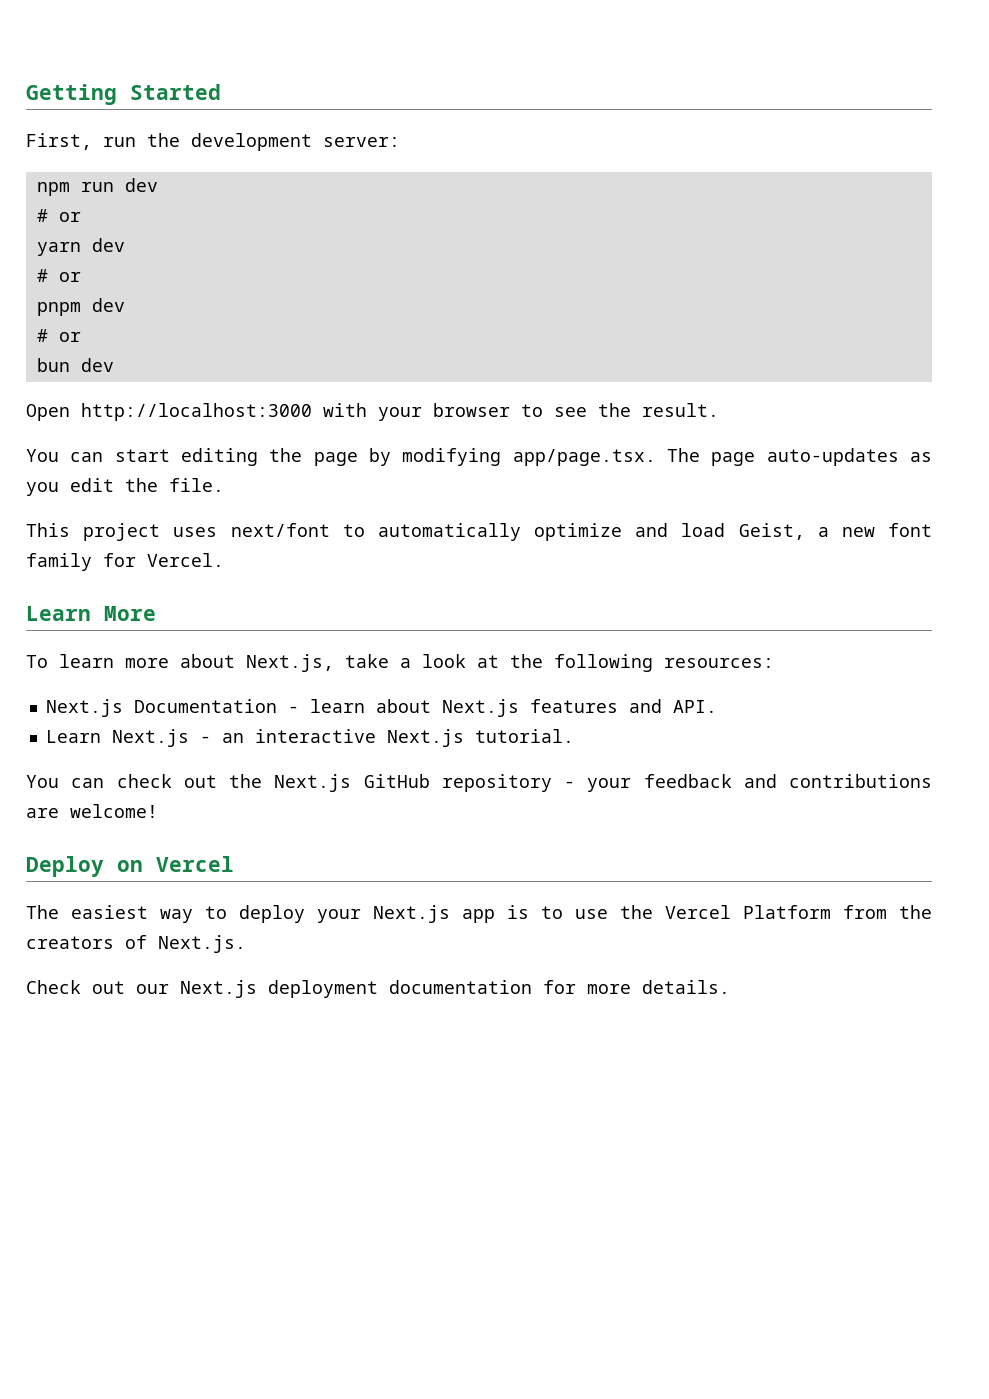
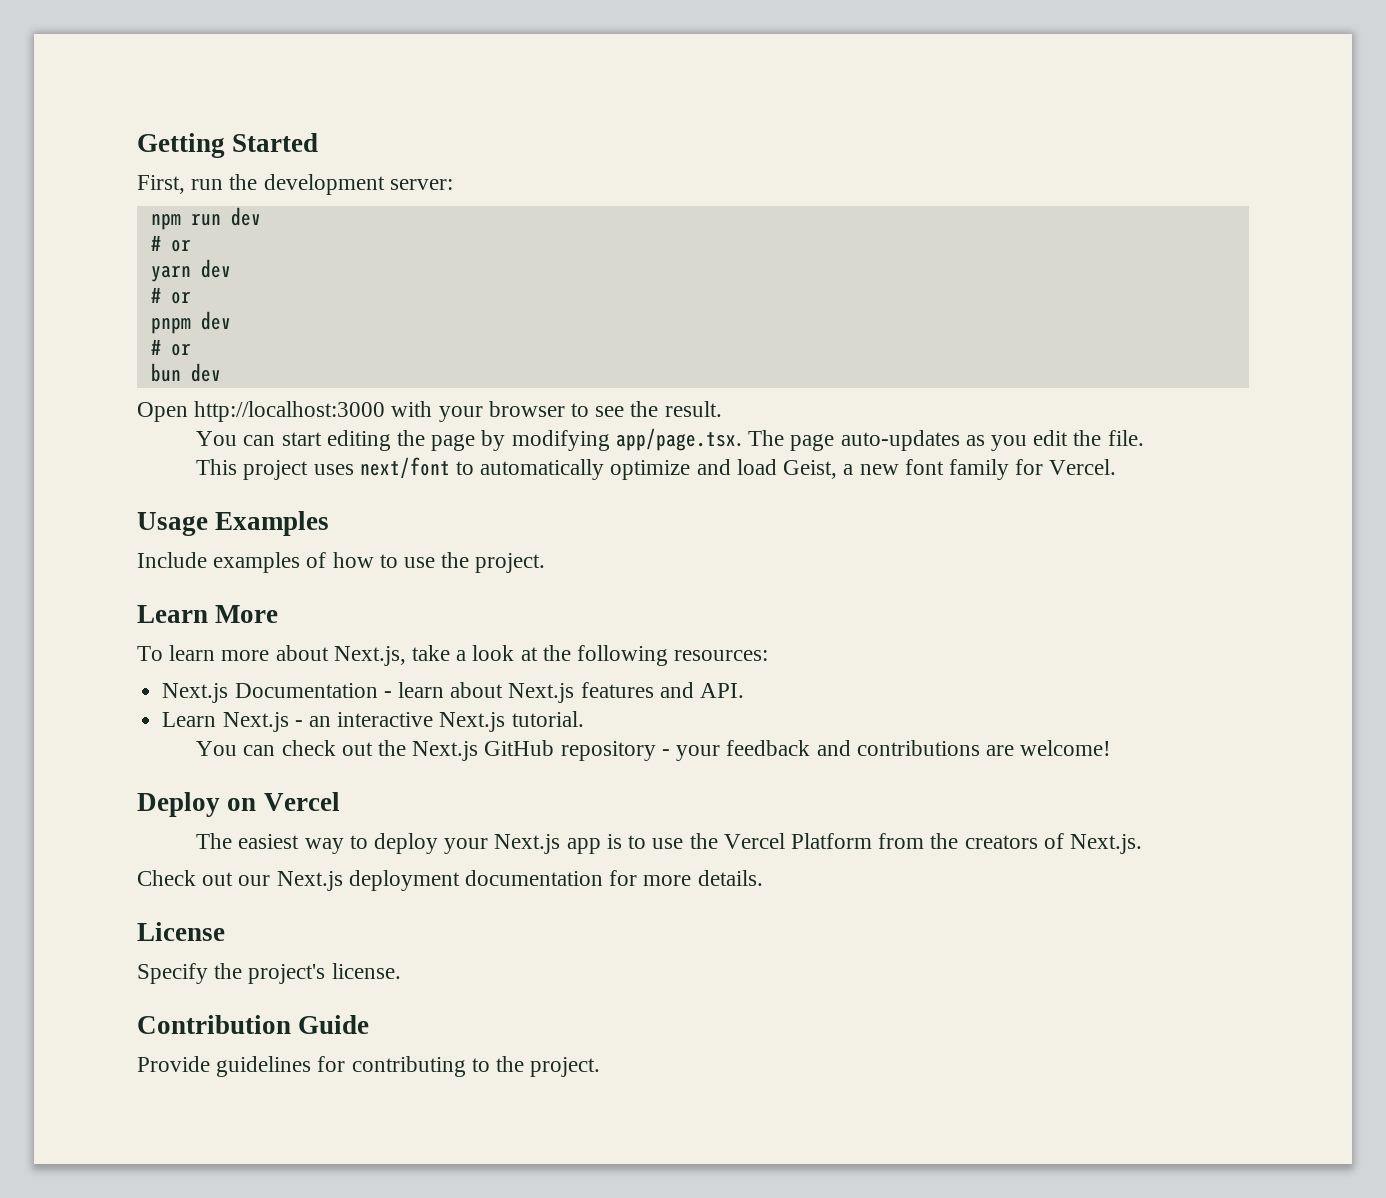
+ Usage Examples
+ Include examples of how to use the project.
+ License
+ Specify the project's license.
+ Contribution Guide
+ Provide guidelines for contributing to the project.

